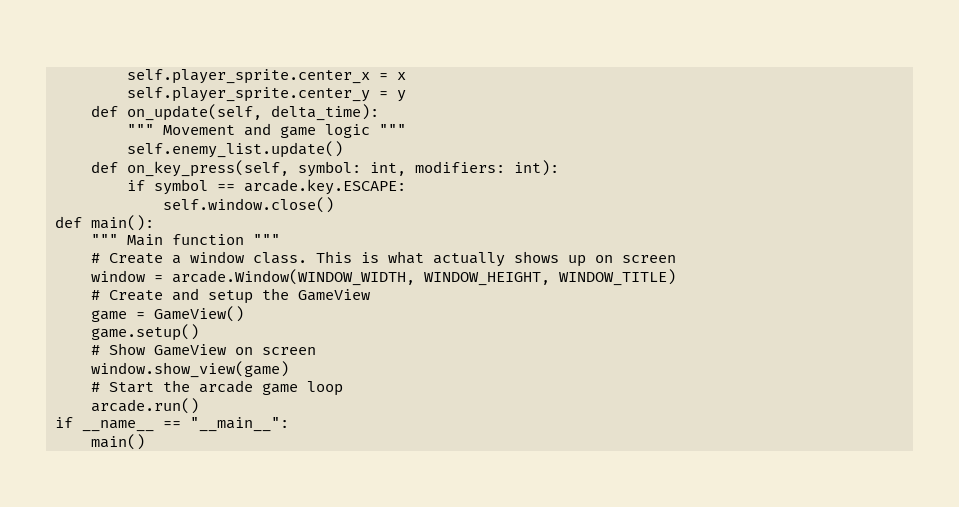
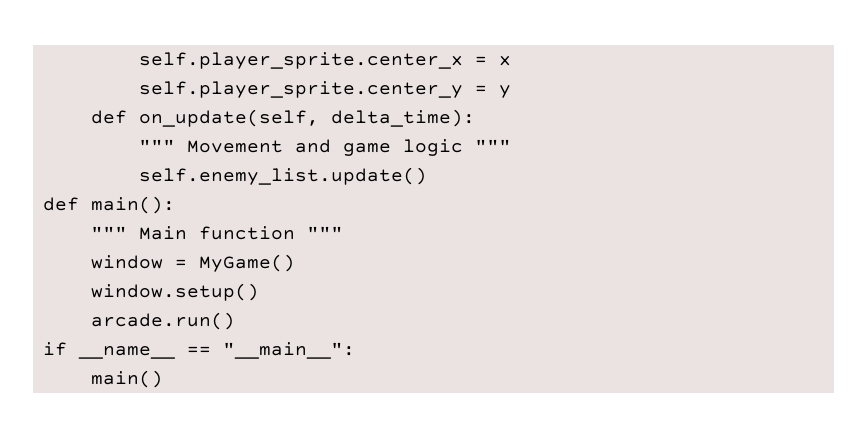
- def on_key_press(self, symbol: int, modifiers: int):
- if symbol == arcade.key.ESCAPE:
- self.window.close()
- # Create a window class. This is what actually shows up on screen
- window = arcade.Window(WINDOW_WIDTH, WINDOW_HEIGHT, WINDOW_TITLE)
- # Create and setup the GameView
- game = GameView()
- game.setup()
- # Show GameView on screen
- window.show_view(game)
- # Start the arcade game loop
+ window = MyGame()
+ window.setup()

